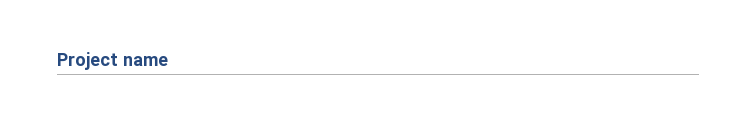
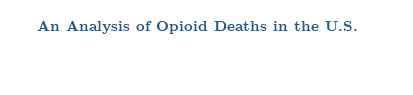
- Project name
+ An Analysis of Opioid Deaths in the U.S.

